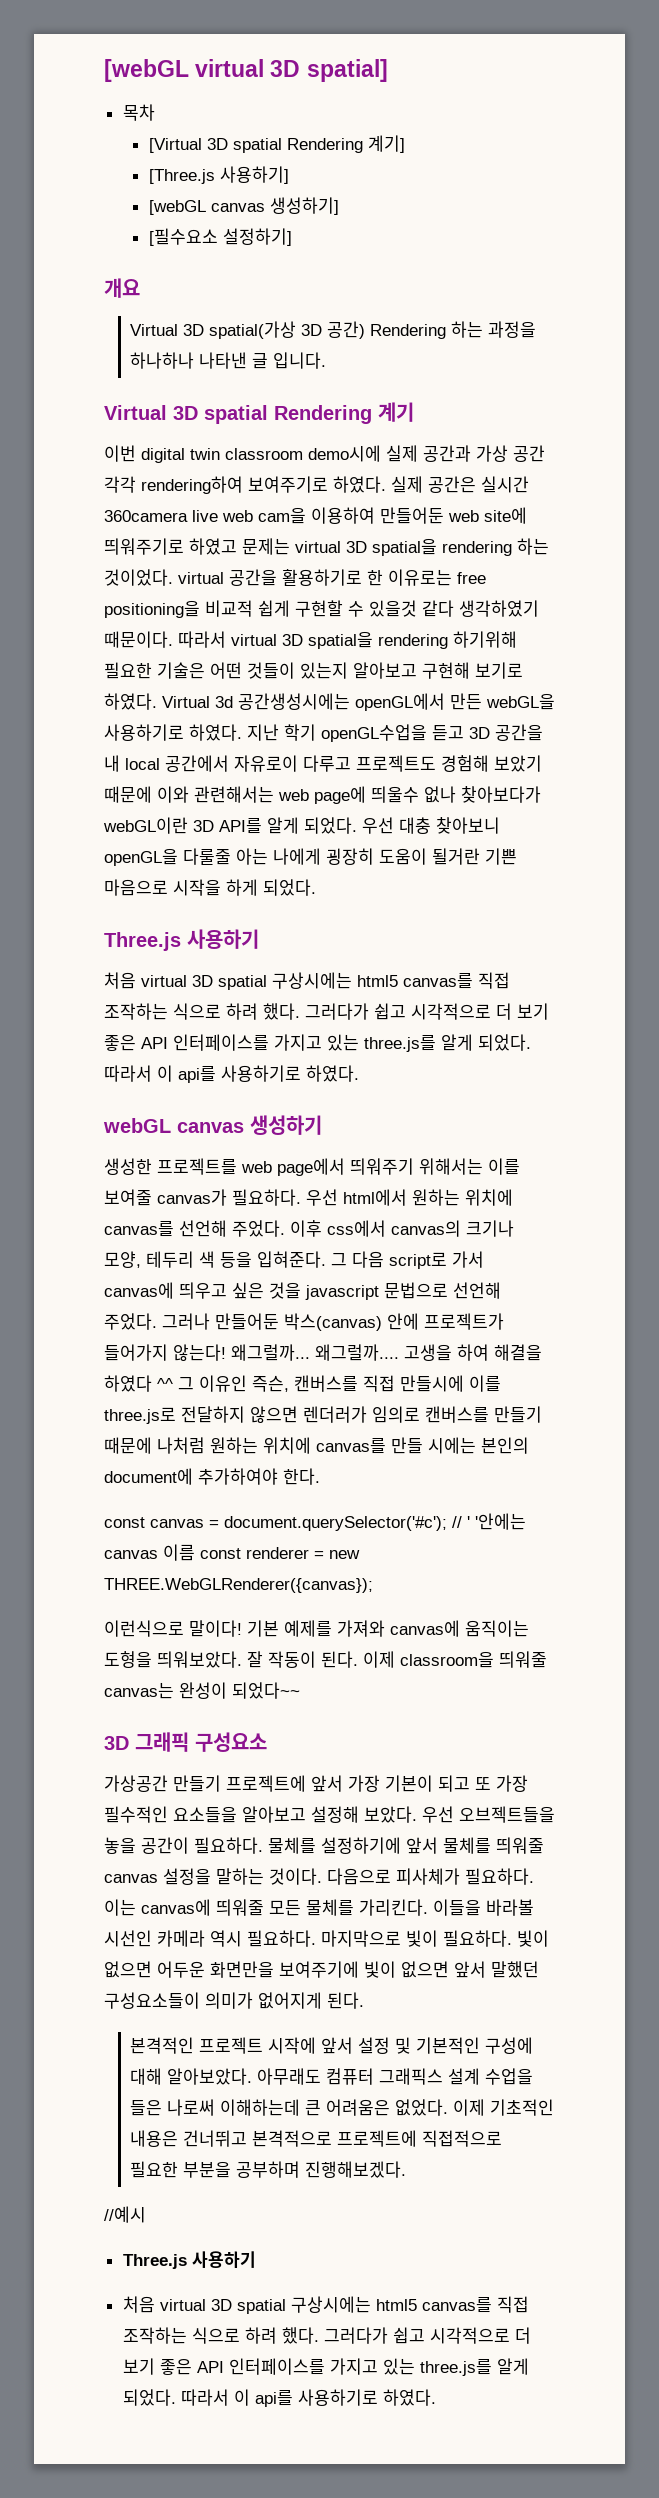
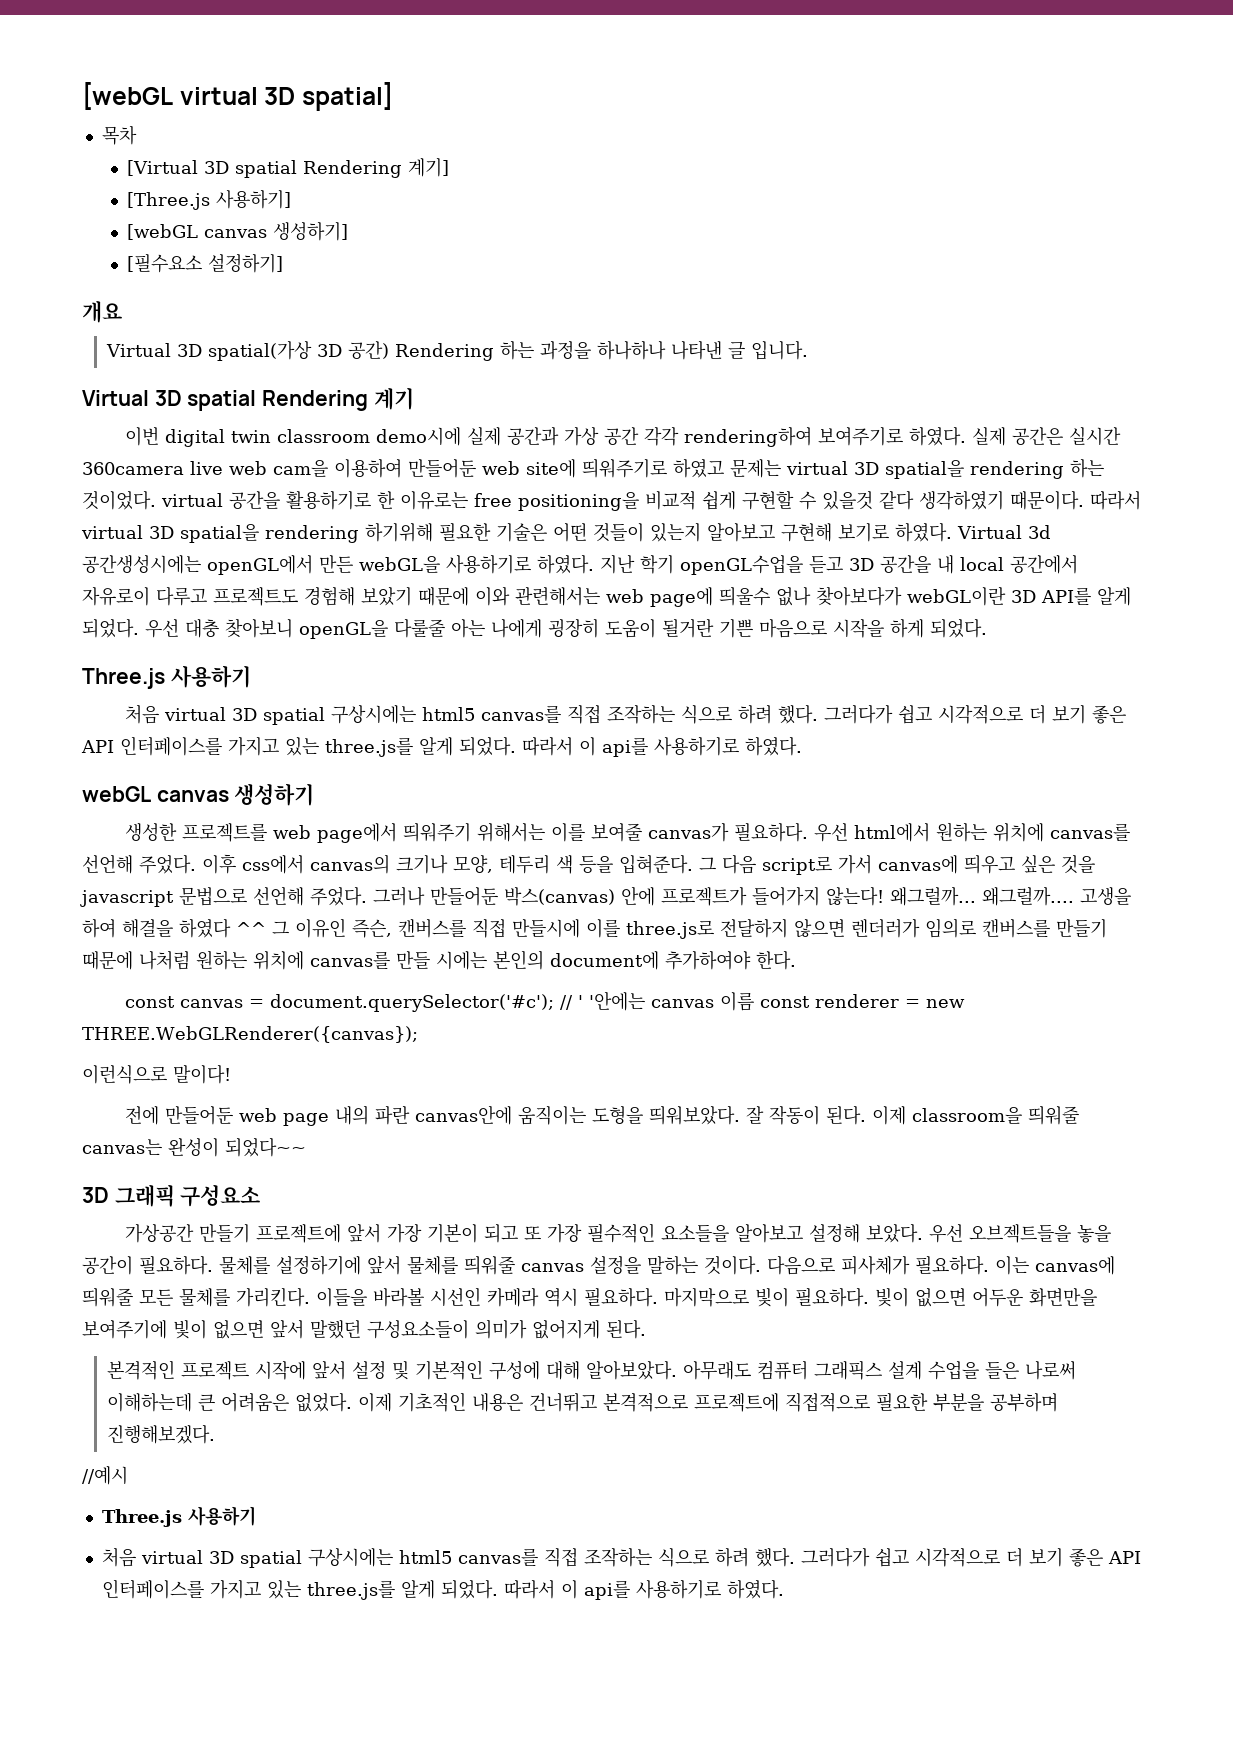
- 이런식으로 말이다! 기본 예제를 가져와 canvas에 움직이는 도형을 띄워보았다.
+ 이런식으로 말이다!
+ 전에 만들어둔 web page 내의 파란 canvas안에 움직이는 도형을 띄워보았다.

